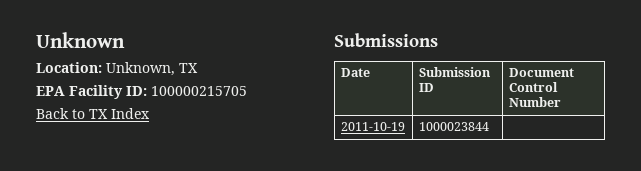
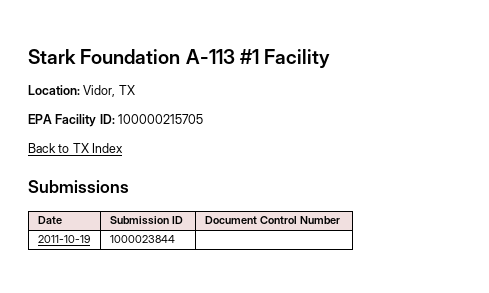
- Unknown
+ Stark Foundation A-113 #1 Facility
- Location: Unknown, TX
+ Location: Vidor, TX

